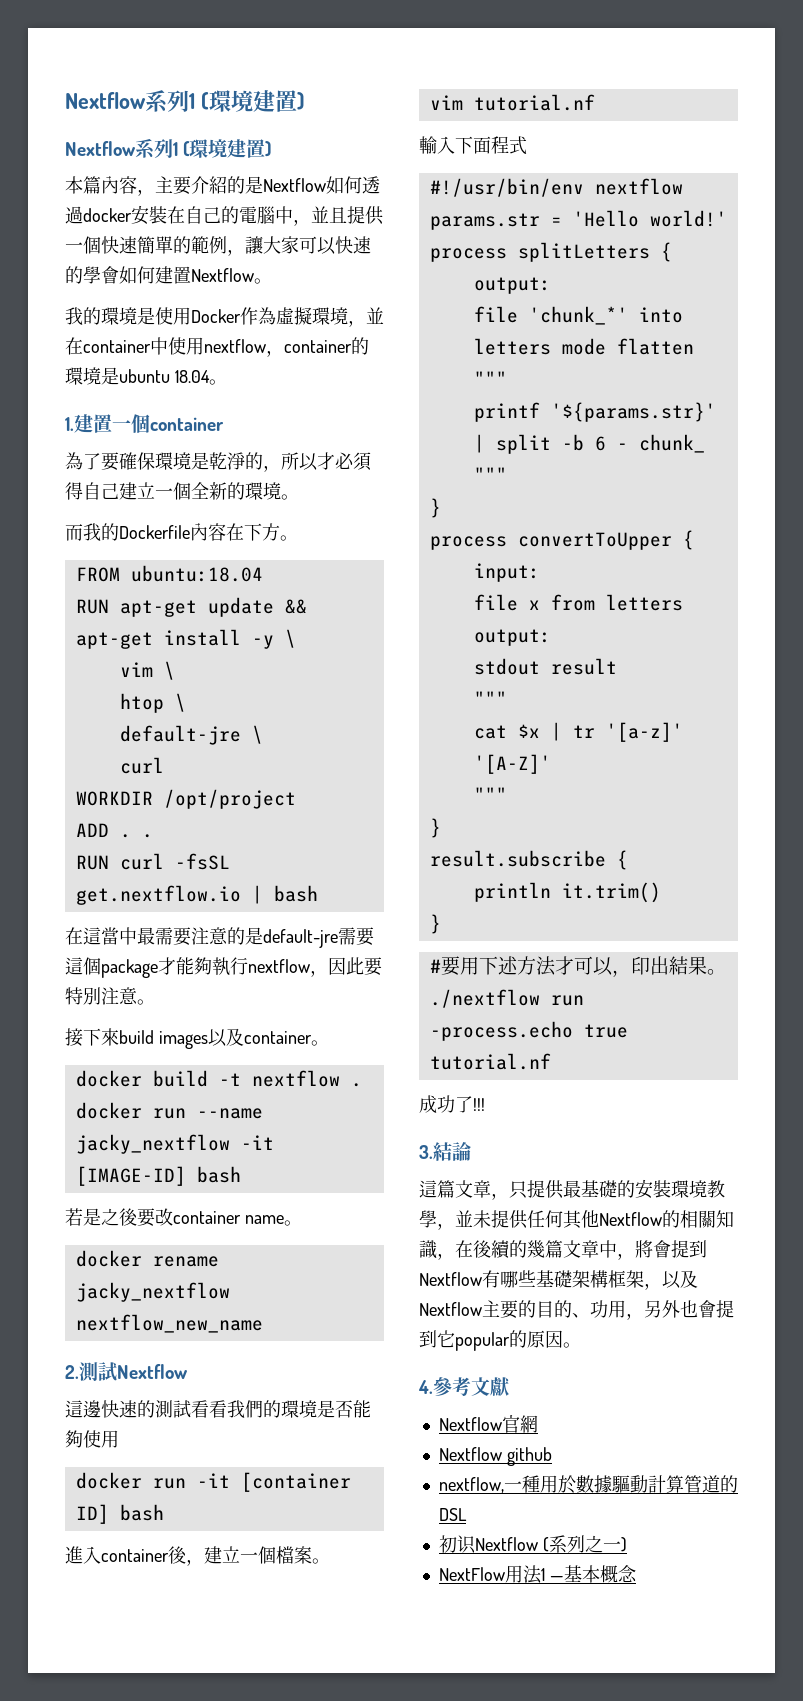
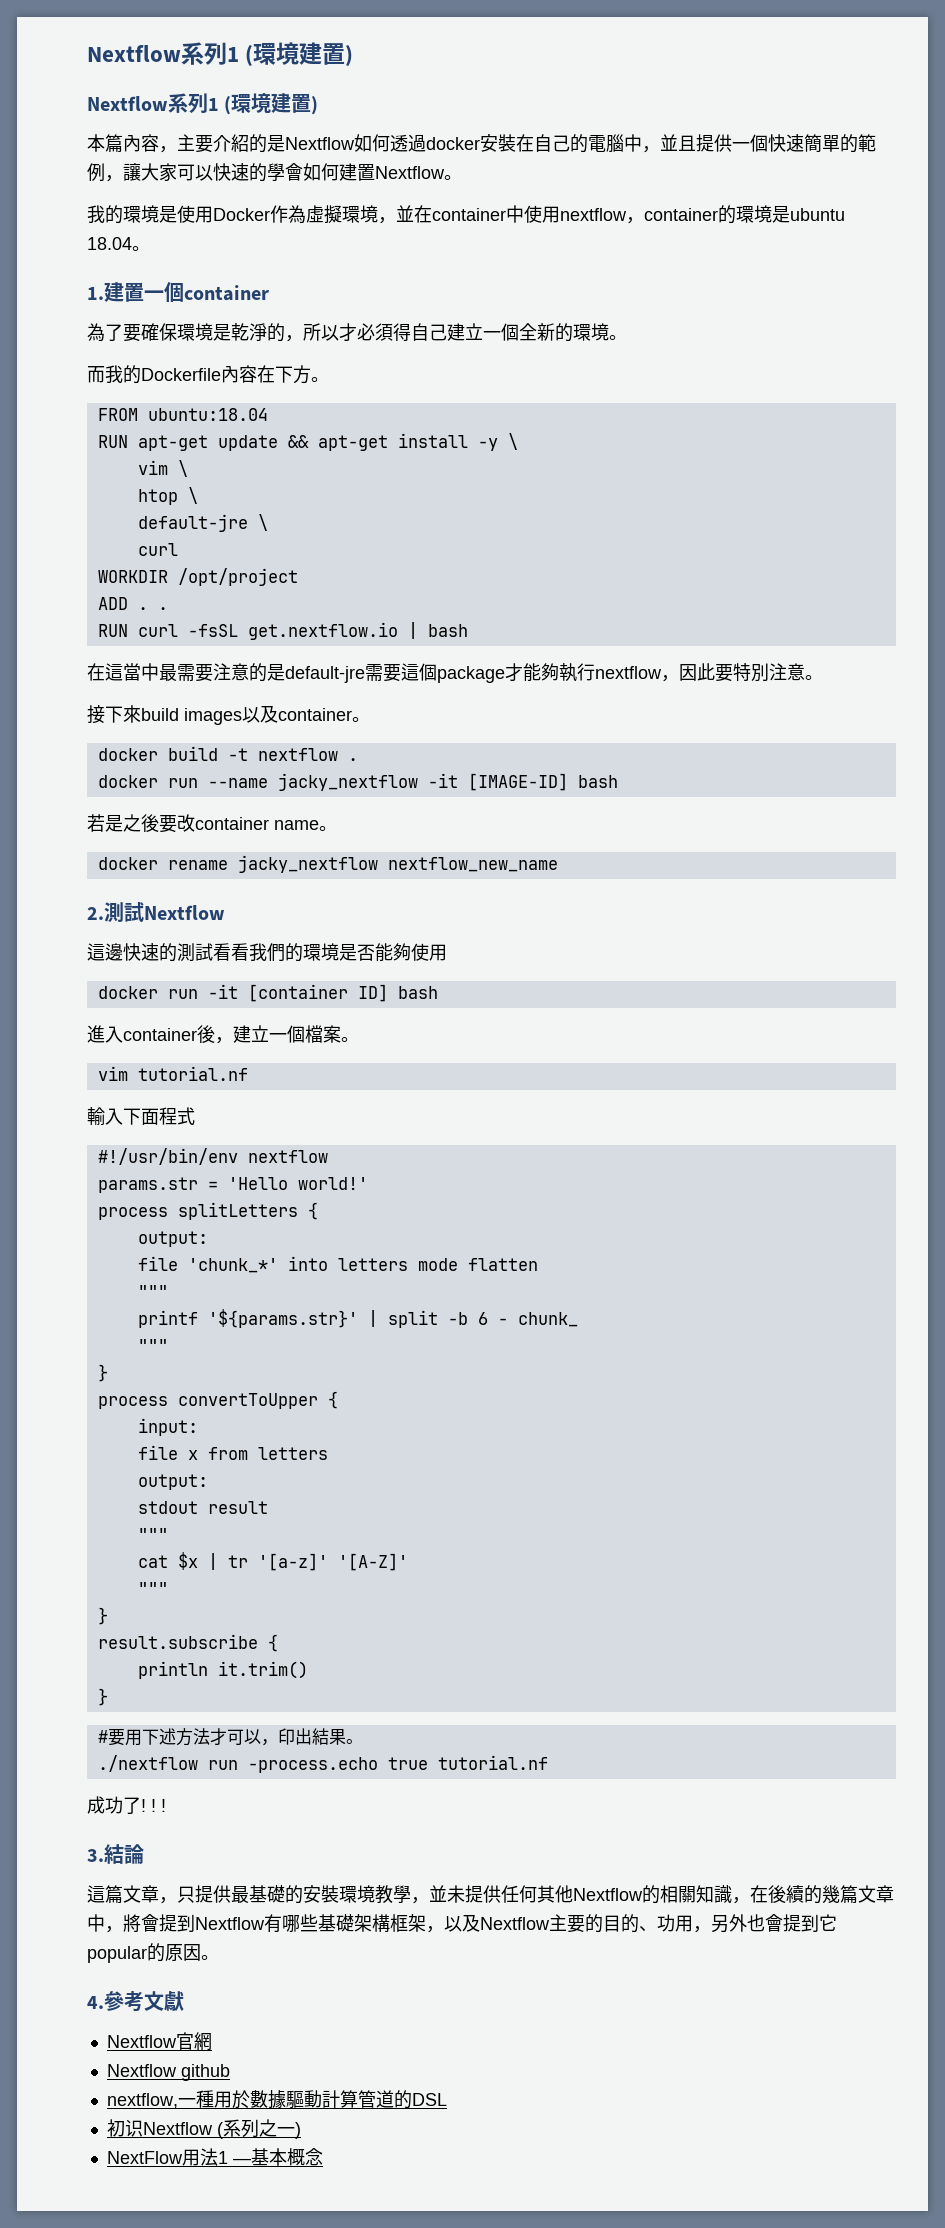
- 成功了!!!
+ 成功了! ! !

